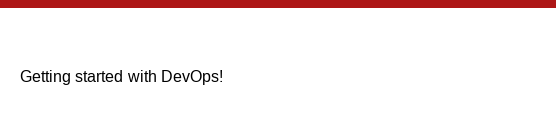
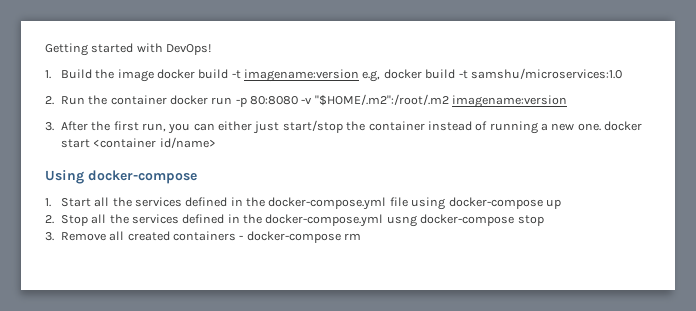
+ 1. Build the image docker build -t imagename:version e.g, docker build -t samshu/microservices:1.0
+ 2. Run the container docker run -p 80:8080 -v "$HOME/.m2":/root/.m2 imagename:version
+ 3. After the first run, you can either just start/stop the container instead of running a new one. docker start <container id/name>
+ Using docker-compose
+ 1. Start all the services defined in the docker-compose.yml file using docker-compose up
+ 2. Stop all the services defined in the docker-compose.yml usng docker-compose stop
+ 3. Remove all created containers - docker-compose rm

